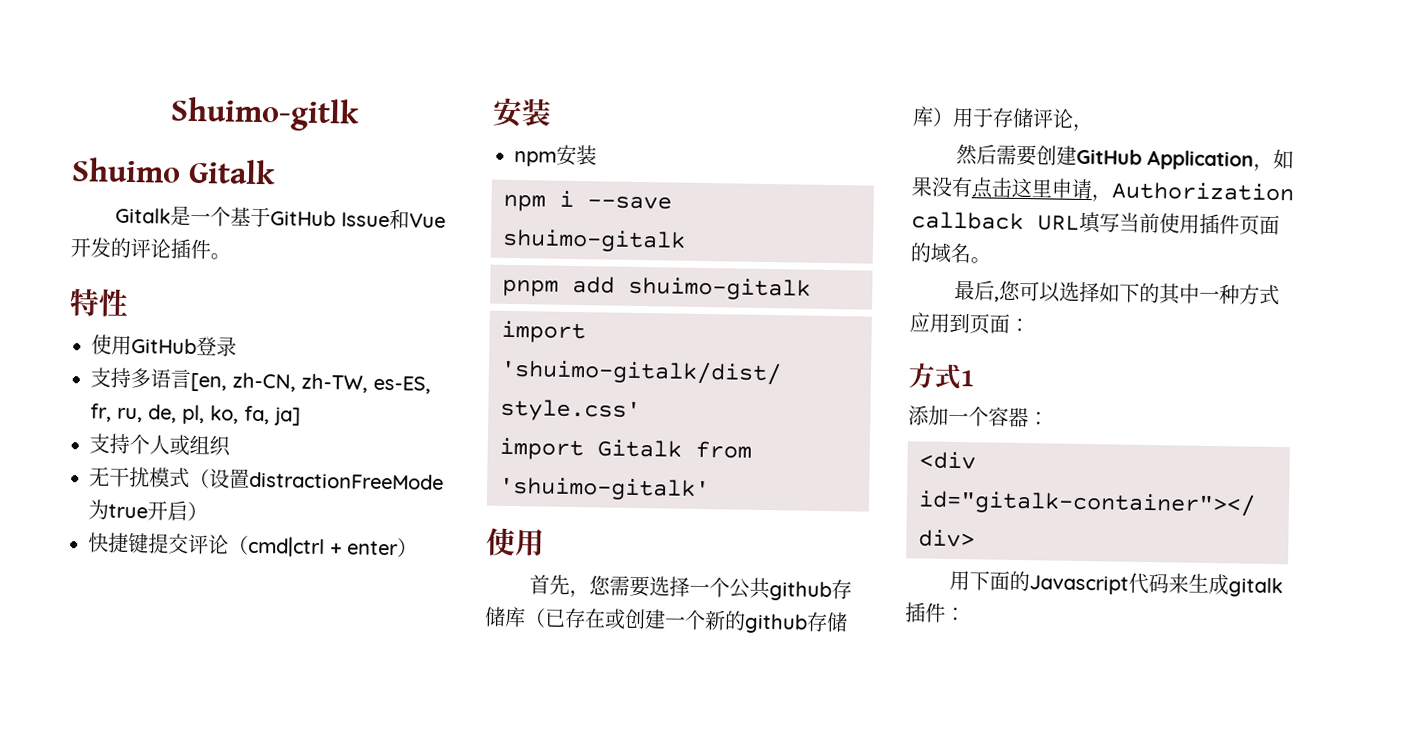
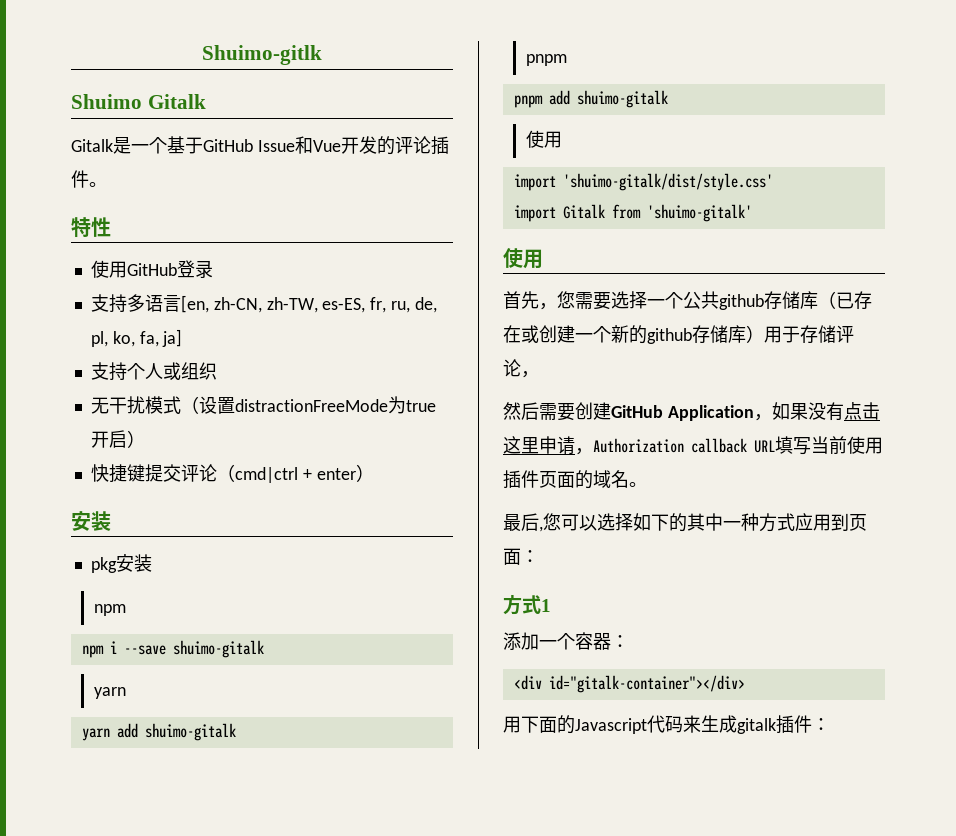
- npm安装
+ pkg安装
+ npm
  npm i --save shuimo-gitalk
+ yarn
+ yarn add shuimo-gitalk
+ pnpm
  pnpm add shuimo-gitalk
+ 使用

